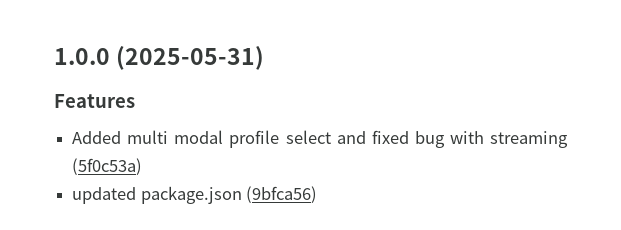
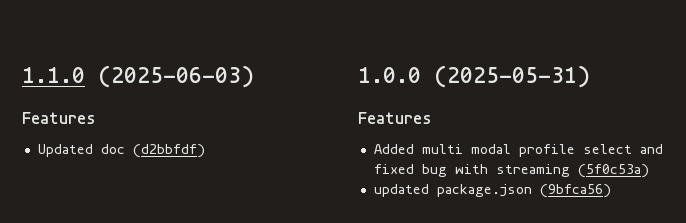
+ 1.1.0 (2025-06-03)
+ Features
+ Updated doc (d2bbfdf)

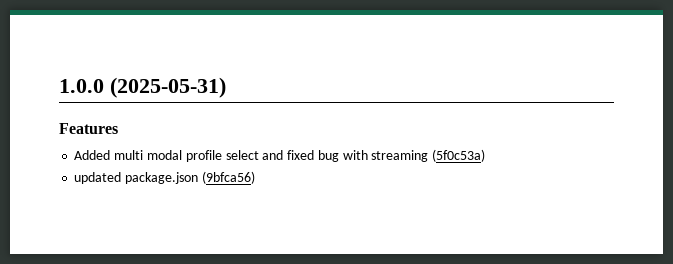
- 1.1.0 (2025-06-03)
- Features
- Updated doc (d2bbfdf)

